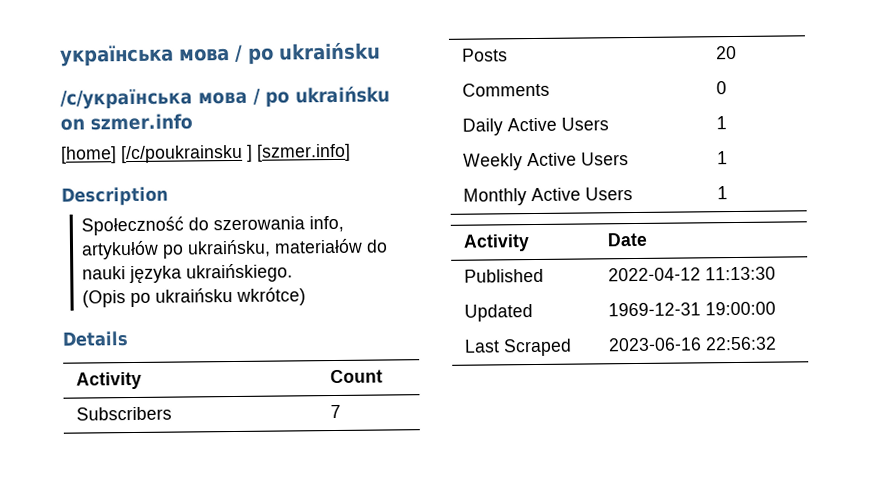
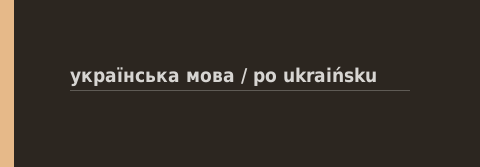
- /c/українська мова / po ukraińsku on szmer.info
- [home] [/c/poukrainsku ] [szmer.info]
- Description
- Społeczność do szerowania info, artykułów po ukraińsku, materiałów do nauki języka ukraińskiego.
- (Opis po ukraińsku wkrótce)
- Details
- Activity | Count
- Subscribers | 7
- Posts | 20
- Comments | 0
- Daily Active Users | 1
- Weekly Active Users | 1
- Monthly Active Users | 1
- Activity | Date
- Published | 2022-04-12 11:13:30
- Updated | 1969-12-31 19:00:00
- Last Scraped | 2023-06-16 22:56:32

